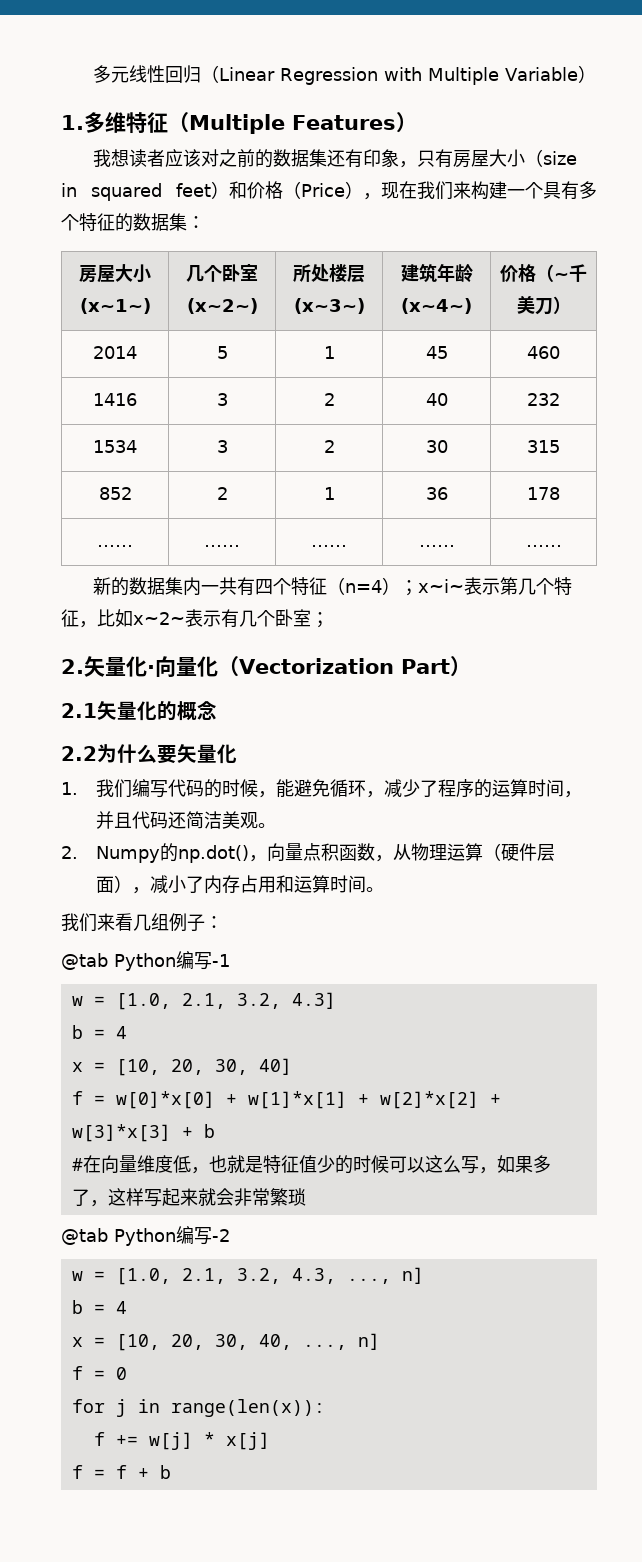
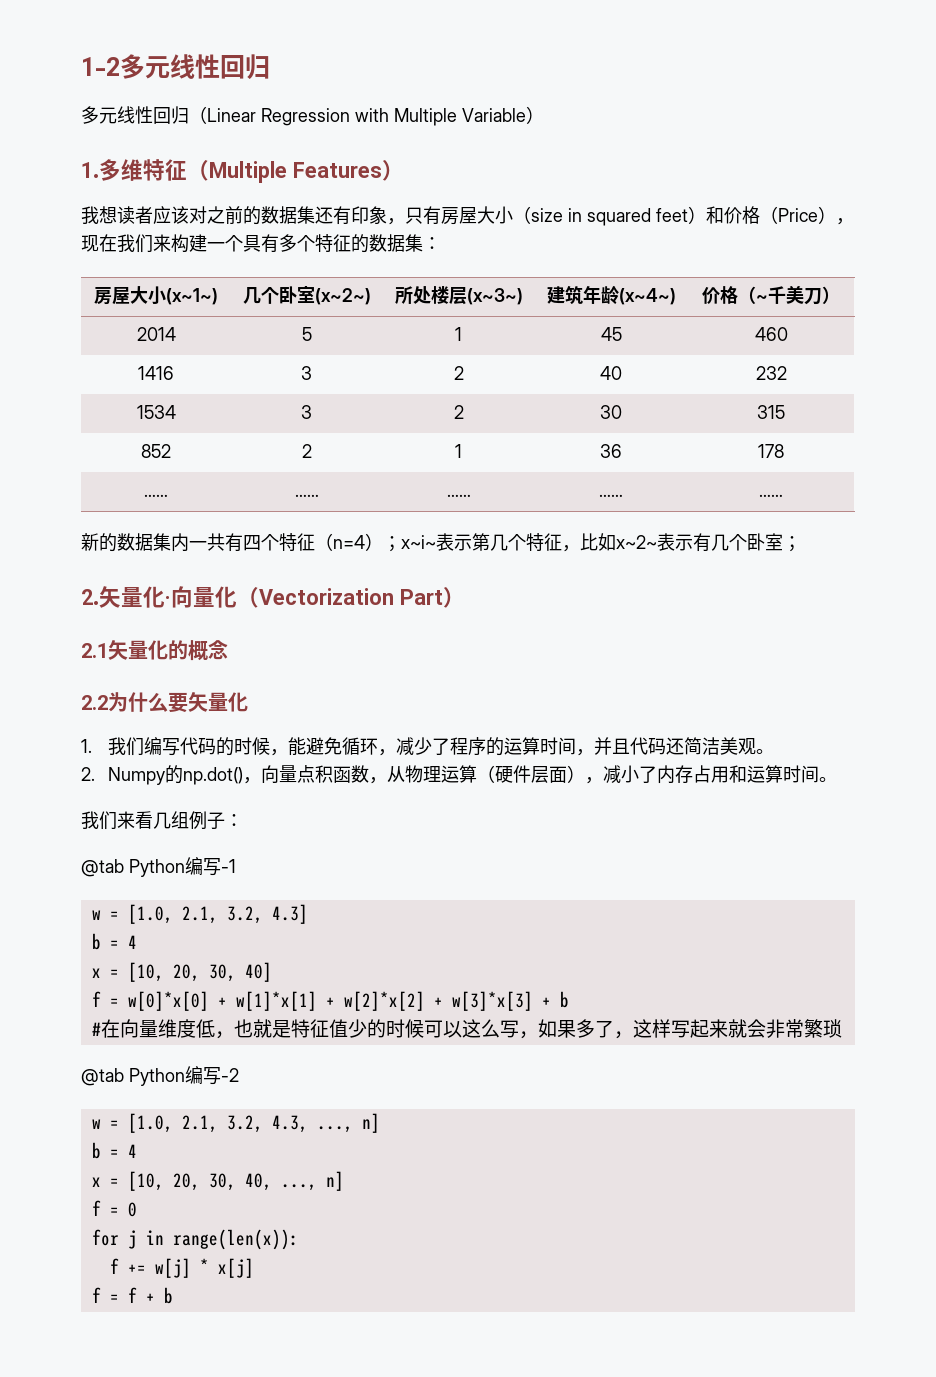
+ 1-2多元线性回归

